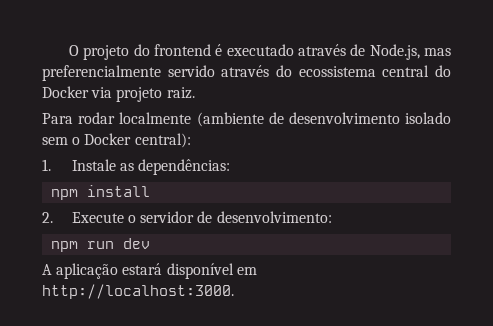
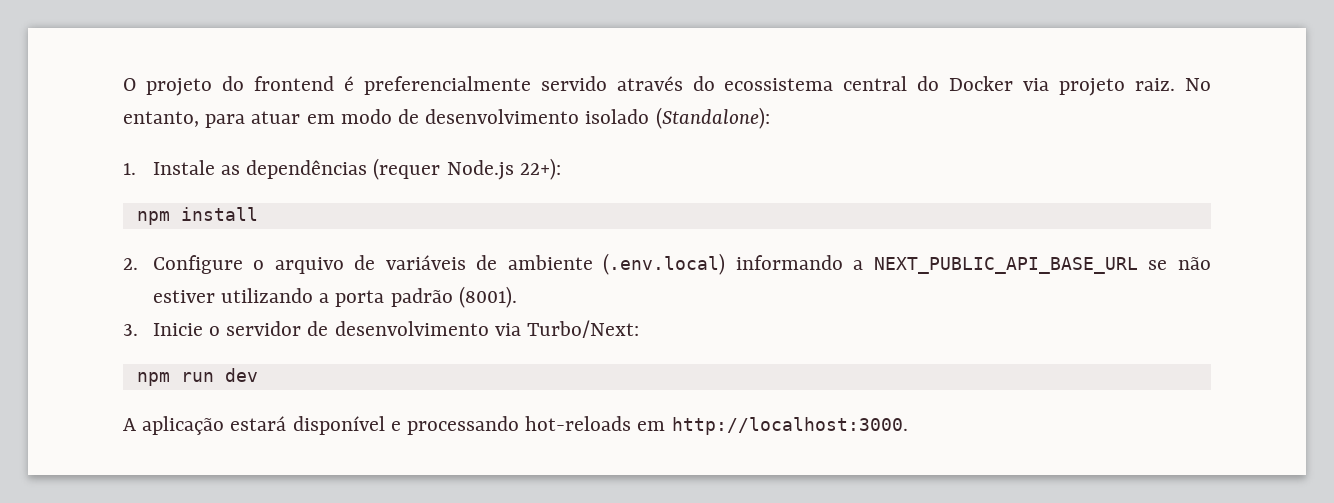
- O projeto do frontend é executado através de Node.js, mas preferencialmente servido através do ecossistema central do Docker via projeto raiz.
- Para rodar localmente (ambiente de desenvolvimento isolado sem o Docker central):
+ O projeto do frontend é preferencialmente servido através do ecossistema central do Docker via projeto raiz. No entanto, para atuar em modo de desenvolvimento isolado (Standalone):
- 1. Instale as dependências:
+ 1. Instale as dependências (requer Node.js 22+):
- 2. Execute o servidor de desenvolvimento:
+ 2. Configure o arquivo de variáveis de ambiente (.env.local) informando a NEXT_PUBLIC_API_BASE_URL se não estiver utilizando a porta padrão (8001).
+ 3. Inicie o servidor de desenvolvimento via Turbo/Next:
- A aplicação estará disponível em http://localhost:3000.
+ A aplicação estará disponível e processando hot-reloads em http://localhost:3000.

